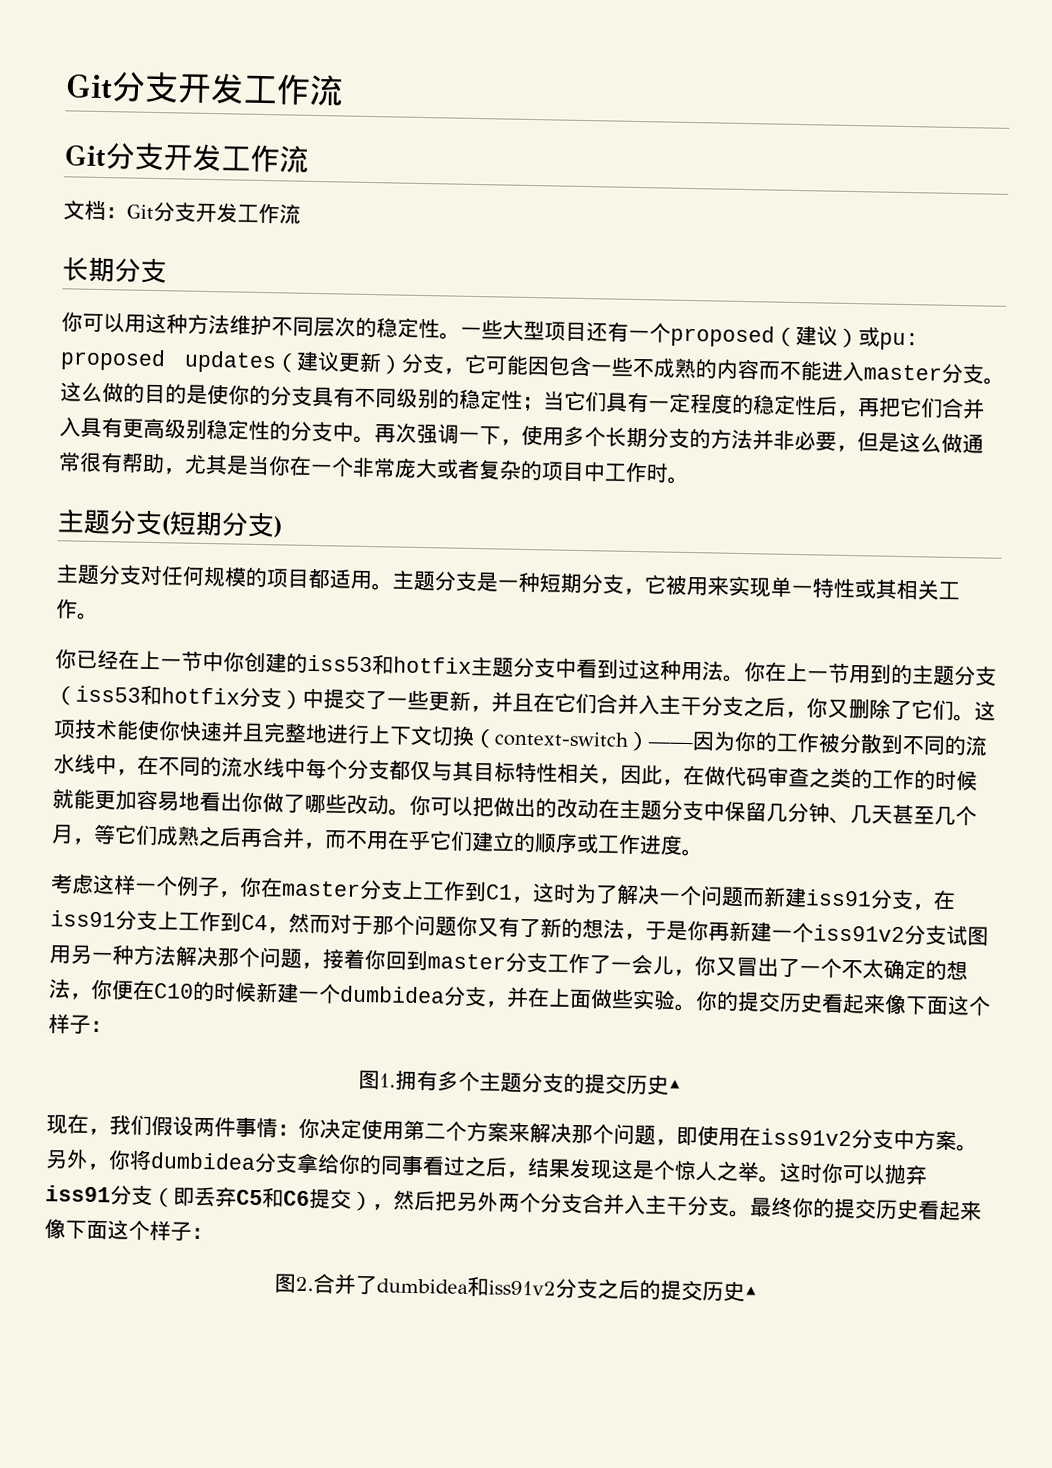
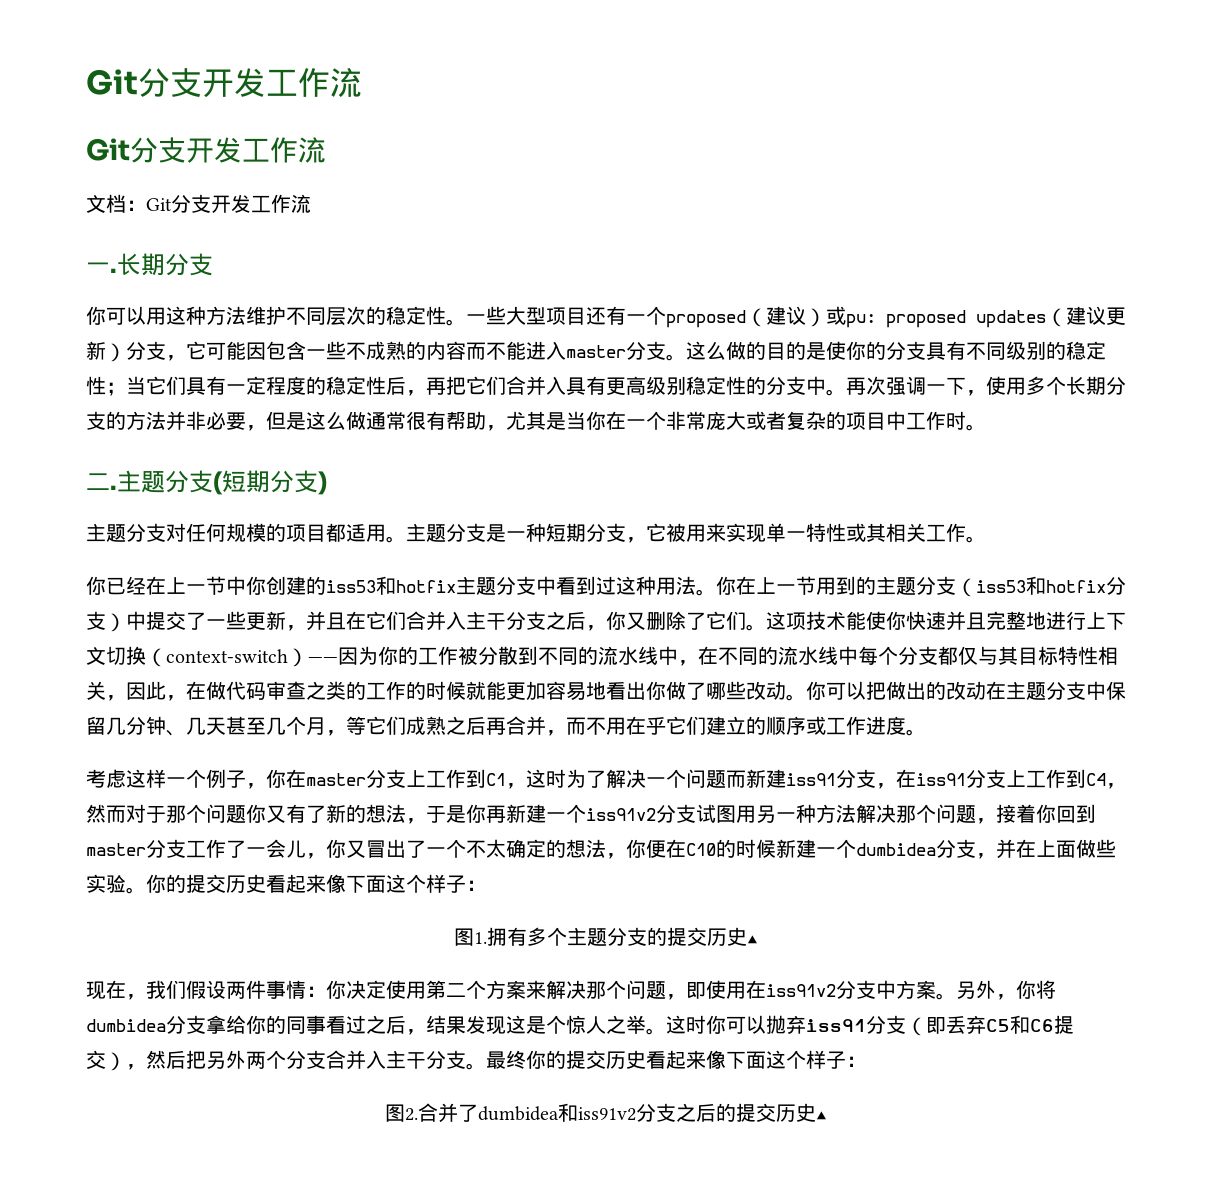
+ 一.
+ 二.

